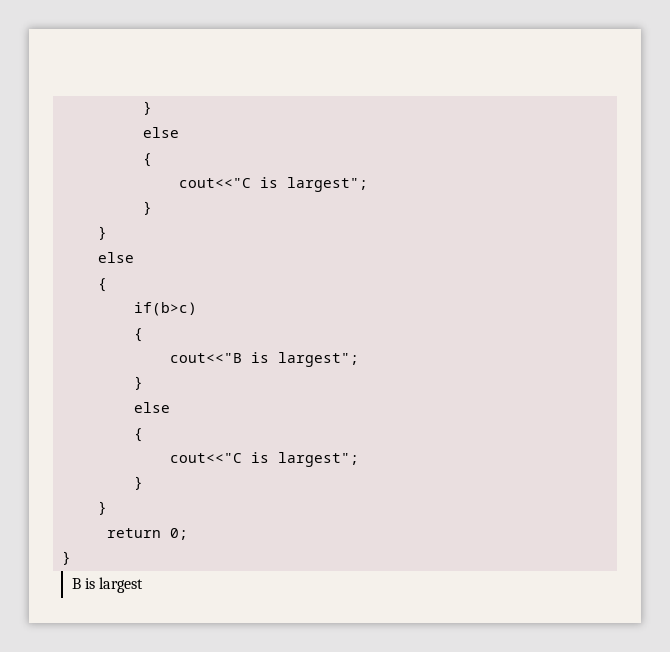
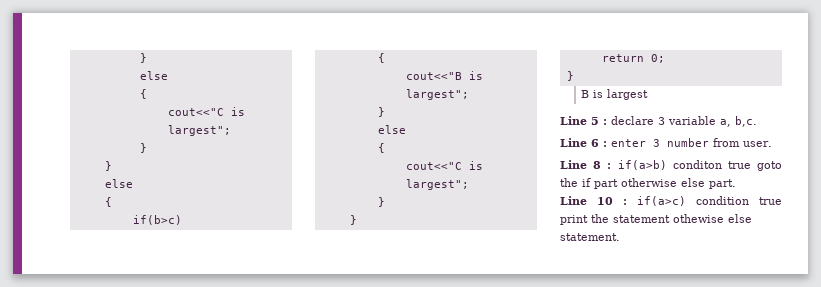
+ Line 5 : declare 3 variable a, b,c.
+ Line 6 : enter 3 number from user.
+ Line 8 : if(a>b) conditon true goto the if part otherwise else part.
+ Line 10 : if(a>c) condition true print the statement othewise else statement.

